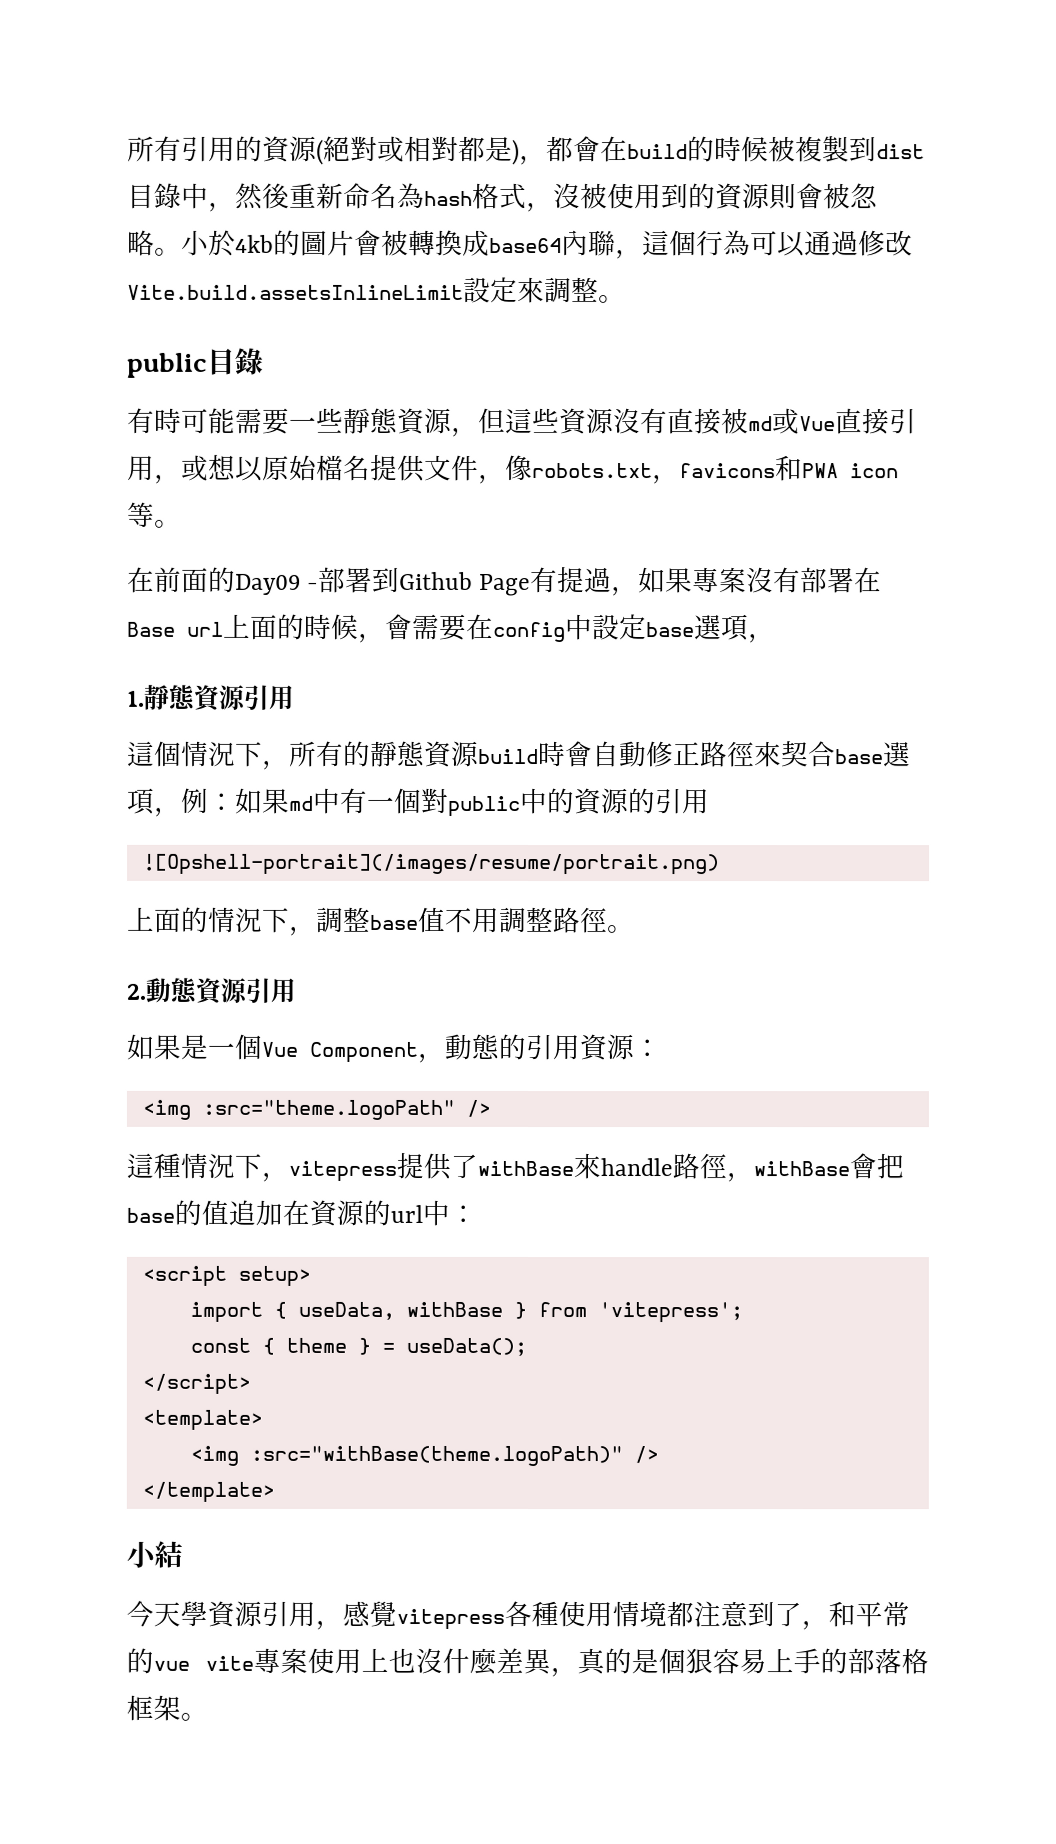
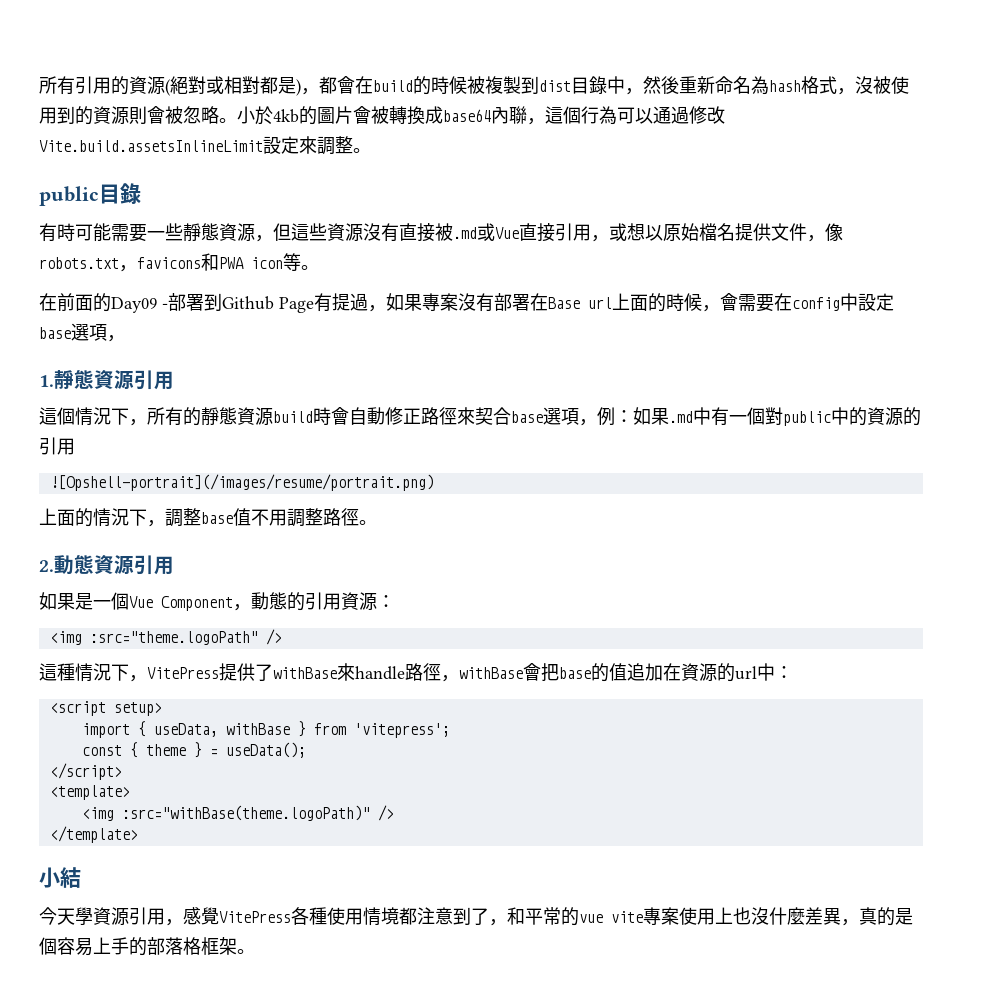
- 有時可能需要一些靜態資源，但這些資源沒有直接被md或Vue直接引用，或想以原始檔名提供文件，像robots.txt，favicons和PWA icon等。
+ 有時可能需要一些靜態資源，但這些資源沒有直接被.md或Vue直接引用，或想以原始檔名提供文件，像robots.txt，favicons和PWA icon等。
- 這個情況下，所有的靜態資源build時會自動修正路徑來契合base選項，例：如果md中有一個對public中的資源的引用
+ 這個情況下，所有的靜態資源build時會自動修正路徑來契合base選項，例：如果.md中有一個對public中的資源的引用
- 這種情況下，vitepress提供了withBase來handle路徑，withBase會把base的值追加在資源的url中：
+ 這種情況下，VitePress提供了withBase來handle路徑，withBase會把base的值追加在資源的url中：
- 今天學資源引用，感覺vitepress各種使用情境都注意到了，和平常的vue vite專案使用上也沒什麼差異，真的是個狠容易上手的部落格框架。
+ 今天學資源引用，感覺VitePress各種使用情境都注意到了，和平常的vue vite專案使用上也沒什麼差異，真的是個容易上手的部落格框架。

